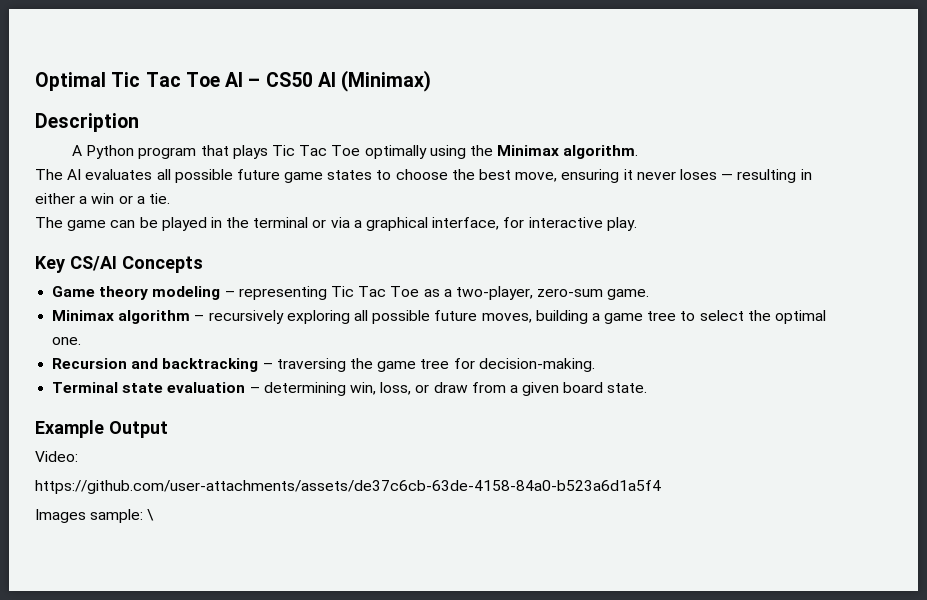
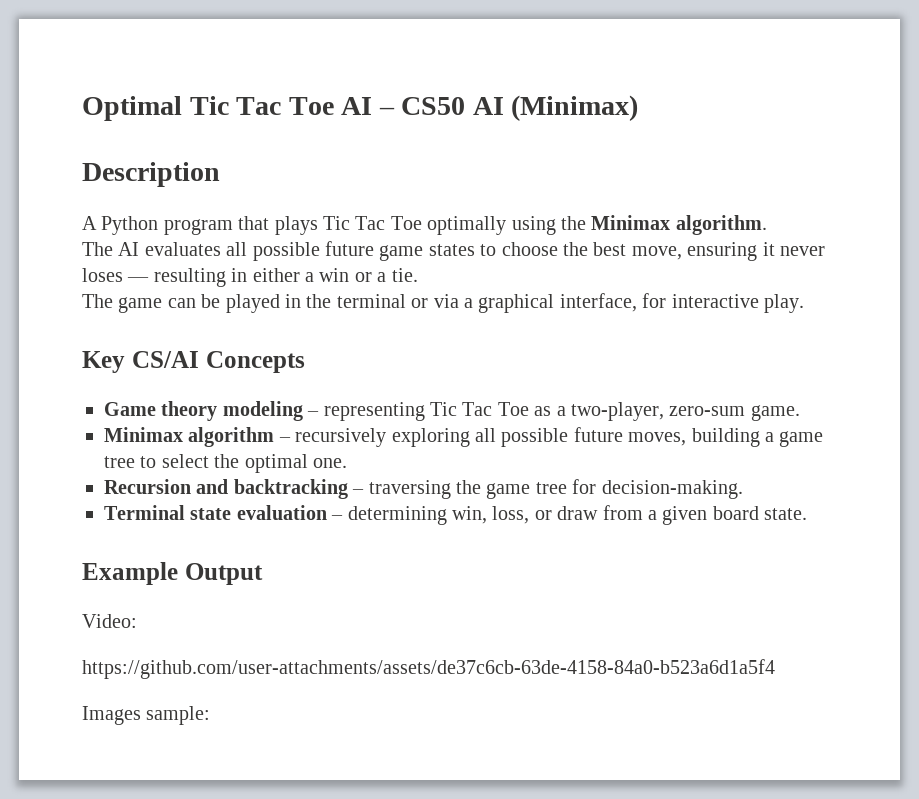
- Images sample: \
+ Images sample:

